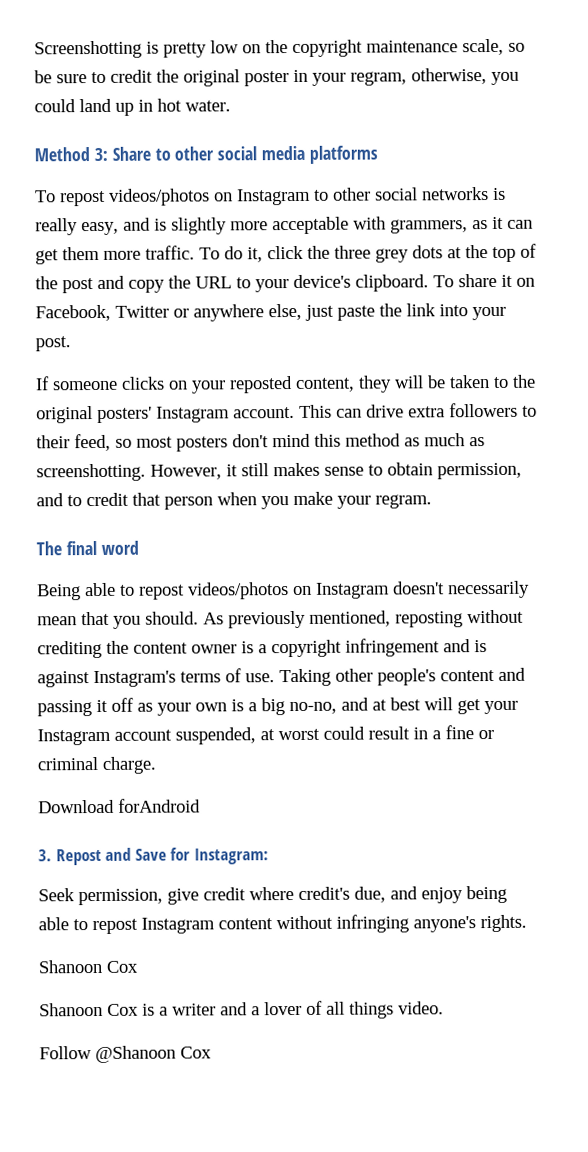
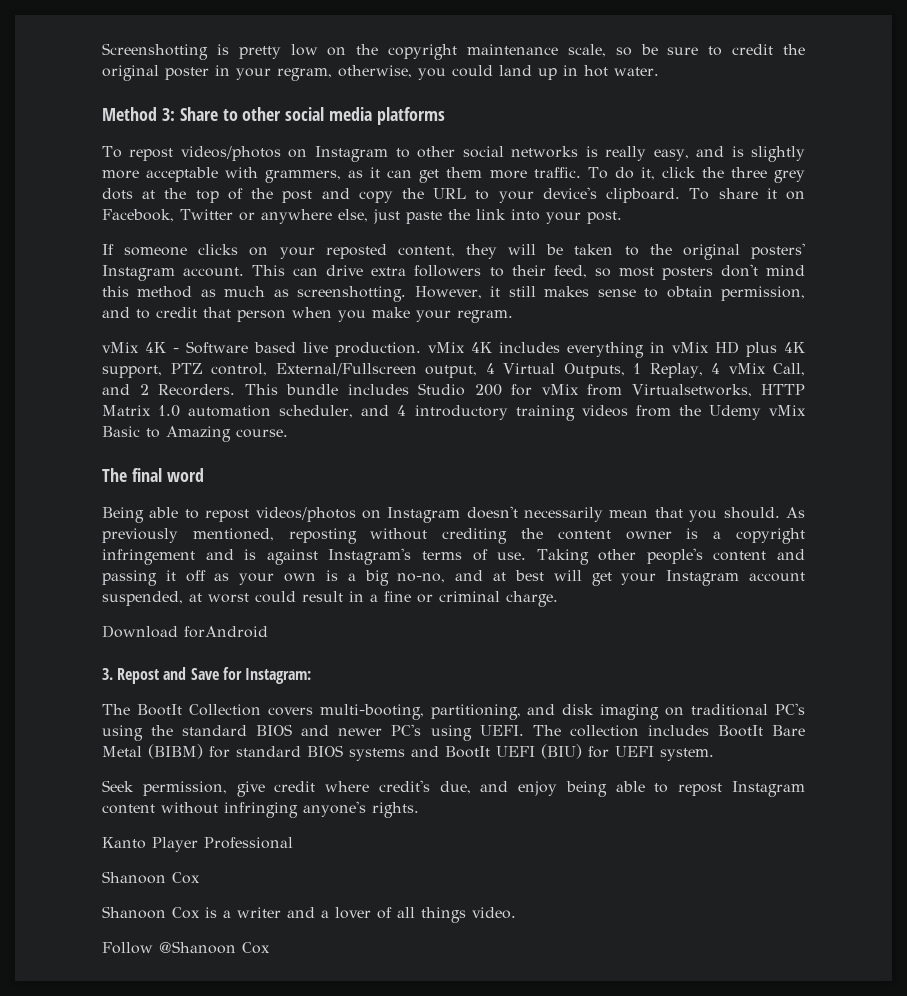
+ vMix 4K - Software based live production. vMix 4K includes everything in vMix HD plus 4K support, PTZ control, External/Fullscreen output, 4 Virtual Outputs, 1 Replay, 4 vMix Call, and 2 Recorders. This bundle includes Studio 200 for vMix from Virtualsetworks, HTTP Matrix 1.0 automation scheduler, and 4 introductory training videos from the Udemy vMix Basic to Amazing course.
+ The BootIt Collection covers multi-booting, partitioning, and disk imaging on traditional PC's using the standard BIOS and newer PC's using UEFI. The collection includes BootIt Bare Metal (BIBM) for standard BIOS systems and BootIt UEFI (BIU) for UEFI system.
+ Kanto Player Professional

